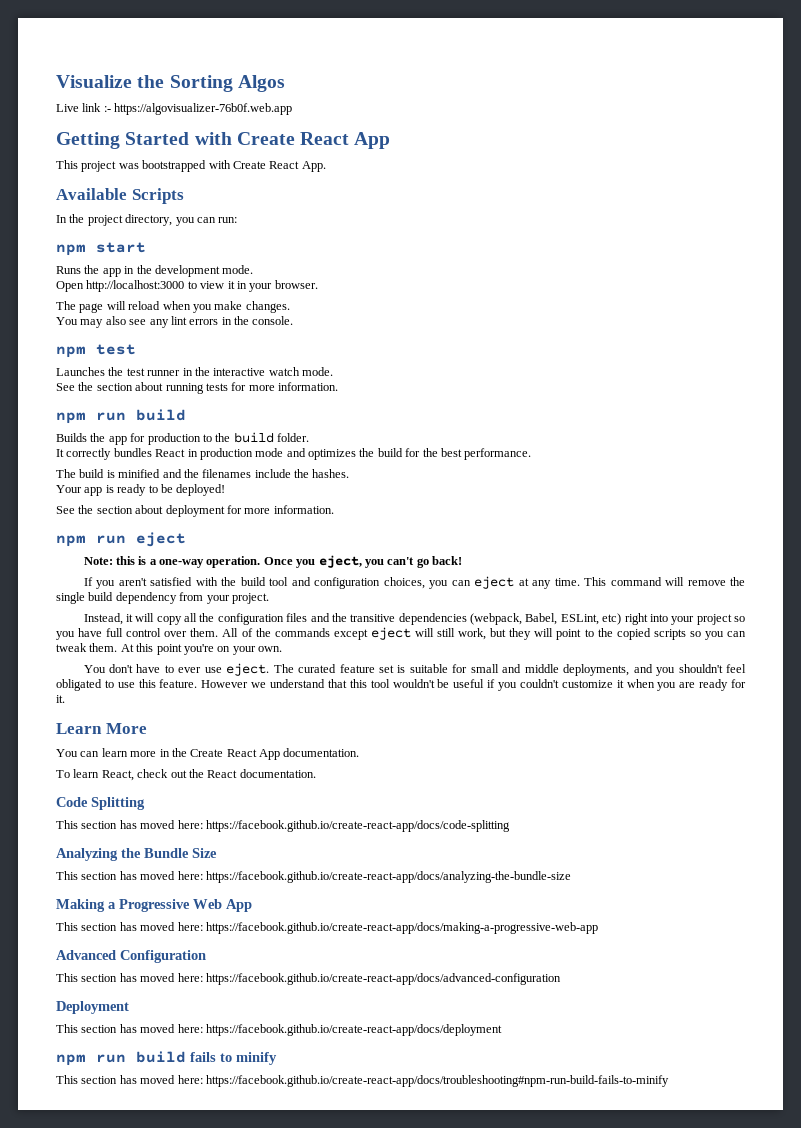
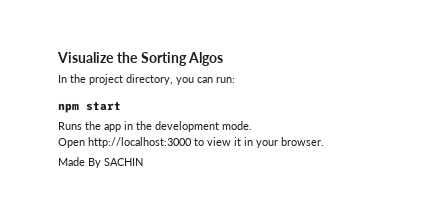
- Live link :- https://algovisualizer-76b0f.web.app
- Getting Started with Create React App
- This project was bootstrapped with Create React App.
- Available Scripts
- The page will reload when you make changes.
- You may also see any lint errors in the console.
- npm test
- Launches the test runner in the interactive watch mode.
- See the section about running tests for more information.
- npm run build
- Builds the app for production to the build folder.
- It correctly bundles React in production mode and optimizes the build for the best performance.
- The build is minified and the filenames include the hashes.
- Your app is ready to be deployed!
- See the section about deployment for more information.
- npm run eject
- Note: this is a one-way operation. Once you eject, you can't go back!
- If you aren't satisfied with the build tool and configuration choices, you can eject at any time. This command will remove the single build dependency from your project.
- Instead, it will copy all the configuration files and the transitive dependencies (webpack, Babel, ESLint, etc) right into your project so you have full control over them. All of the commands except eject will still work, but they will point to the copied scripts so you can tweak them. At this point you're on your own.
- You don't have to ever use eject. The curated feature set is suitable for small and middle deployments, and you shouldn't feel obligated to use this feature. However we understand that this tool wouldn't be useful if you couldn't customize it when you are ready for it.
- Learn More
- You can learn more in the Create React App documentation.
- To learn React, check out the React documentation.
- Code Splitting
- This section has moved here: https://facebook.github.io/create-react-app/docs/code-splitting
- Analyzing the Bundle Size
- This section has moved here: https://facebook.github.io/create-react-app/docs/analyzing-the-bundle-size
- Making a Progressive Web App
- This section has moved here: https://facebook.github.io/create-react-app/docs/making-a-progressive-web-app
- Advanced Configuration
- This section has moved here: https://facebook.github.io/create-react-app/docs/advanced-configuration
- Deployment
- This section has moved here: https://facebook.github.io/create-react-app/docs/deployment
- npm run build fails to minify
- This section has moved here: https://facebook.github.io/create-react-app/docs/troubleshooting#npm-run-build-fails-to-minify
+ Made By SACHIN

